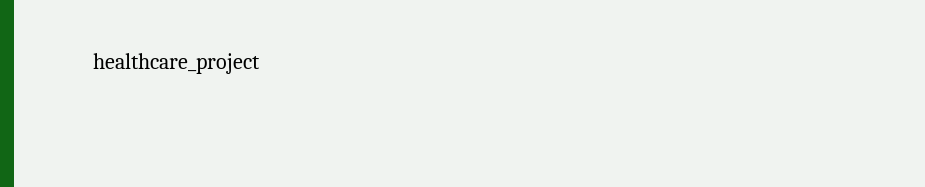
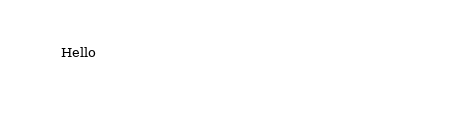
- healthcare_project
+ Hello

